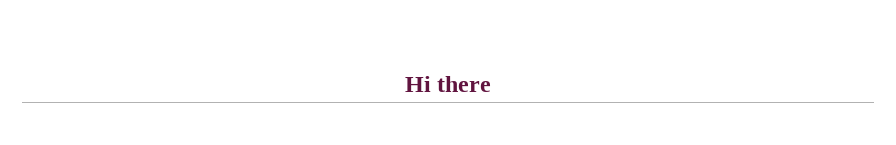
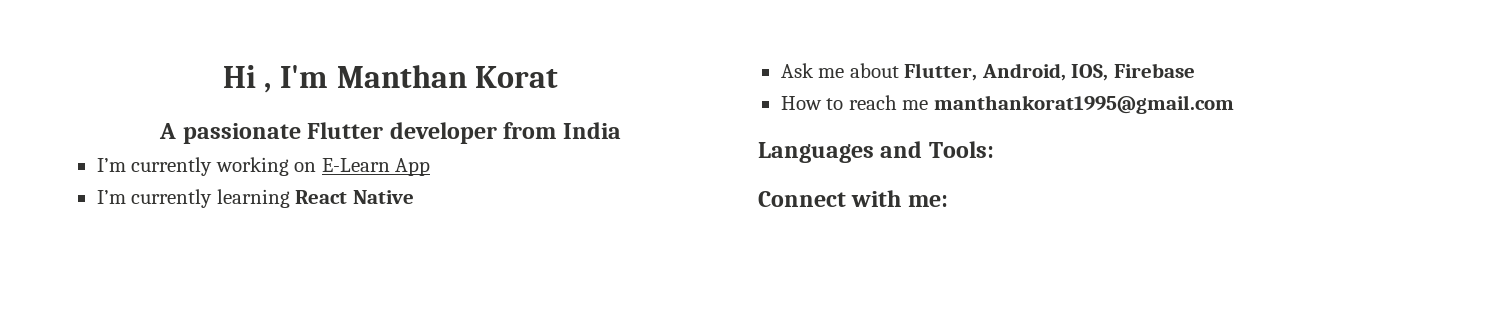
- Hi there
+ Hi , I'm Manthan Korat
+ A passionate Flutter developer from India
+ I’m currently working on E-Learn App
+ I’m currently learning React Native
+ Ask me about Flutter, Android, IOS, Firebase
+ How to reach me manthankorat1995@gmail.com
+ Languages and Tools:
+ Connect with me:

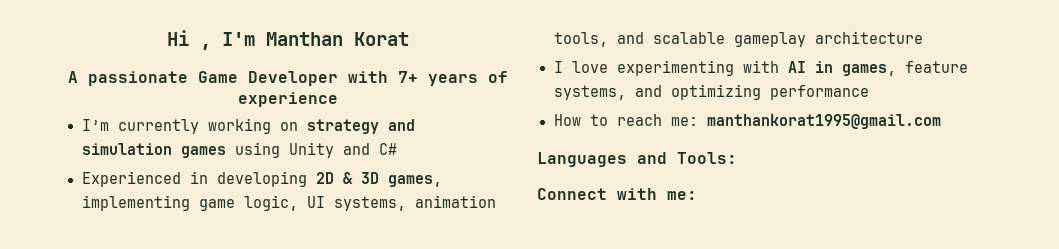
- A passionate Flutter developer from India
- I’m currently working on E-Learn App
- I’m currently learning React Native
- Ask me about Flutter, Android, IOS, Firebase
+ A passionate Game Developer with 7+ years of experience
+ I’m currently working on strategy and simulation games using Unity and C#
+ Experienced in developing 2D & 3D games, implementing game logic, UI systems, animation tools, and scalable gameplay architecture
+ I love experimenting with AI in games, feature systems, and optimizing performance
- How to reach me manthankorat1995@gmail.com
+ How to reach me: manthankorat1995@gmail.com

